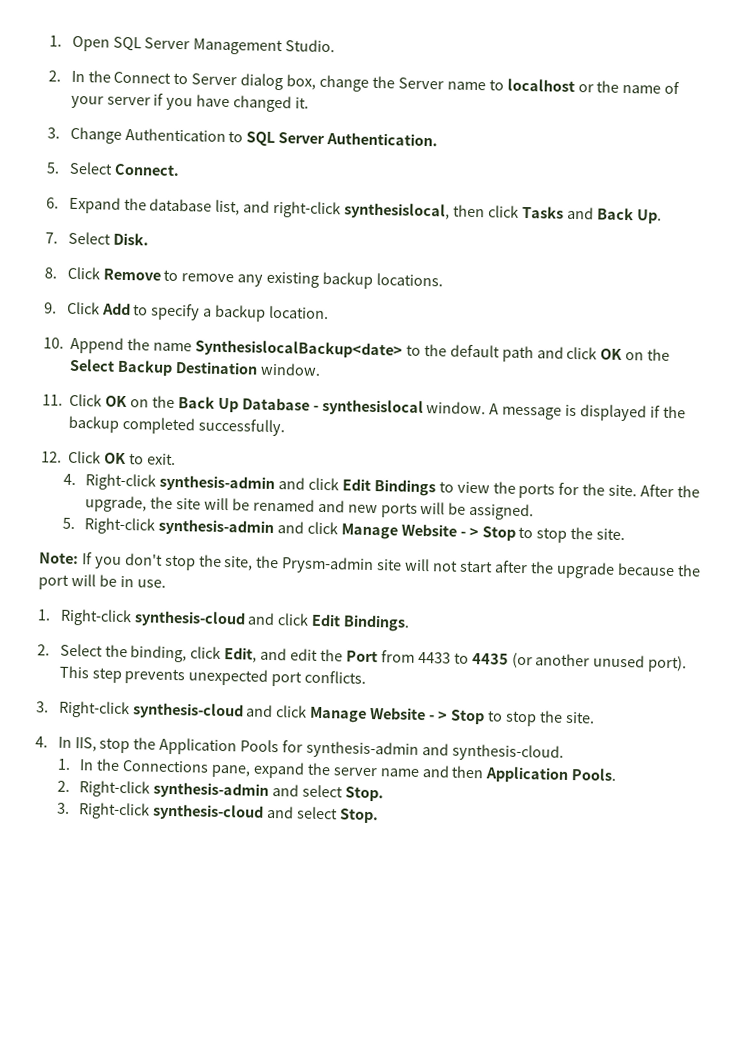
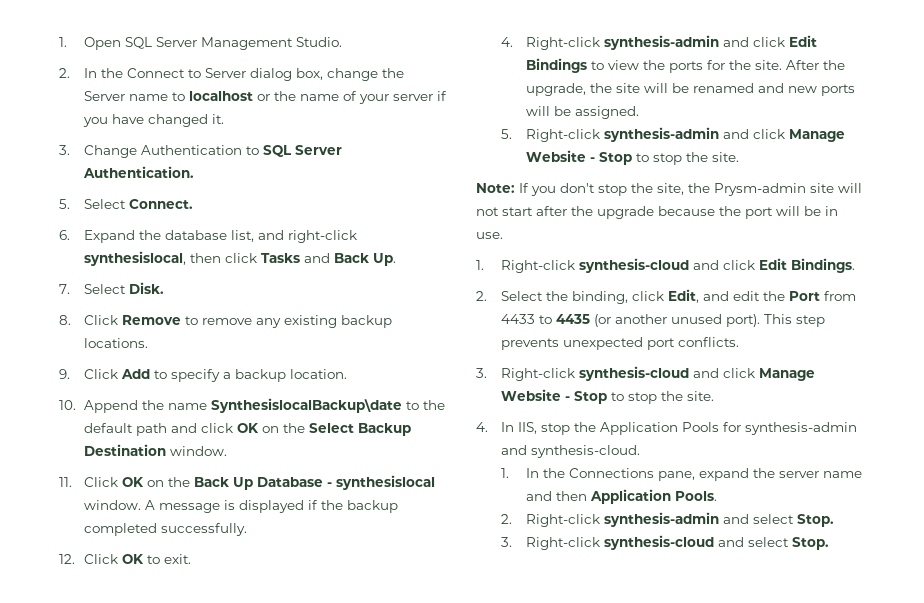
- 10. Append the name SynthesislocalBackup<date> to the default path and click OK on the Select Backup Destination window.
+ 10. Append the name SynthesislocalBackup\date to the default path and click OK on the Select Backup Destination window.
- 5. Right-click synthesis-admin and click Manage Website - > Stop to stop the site.
+ 5. Right-click synthesis-admin and click Manage Website - Stop to stop the site.
- 3. Right-click synthesis-cloud and click Manage Website - > Stop to stop the site.
+ 3. Right-click synthesis-cloud and click Manage Website - Stop to stop the site.

